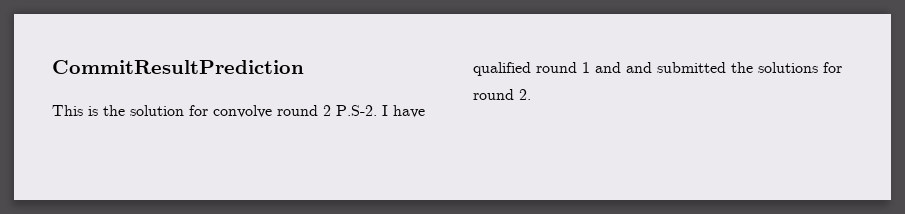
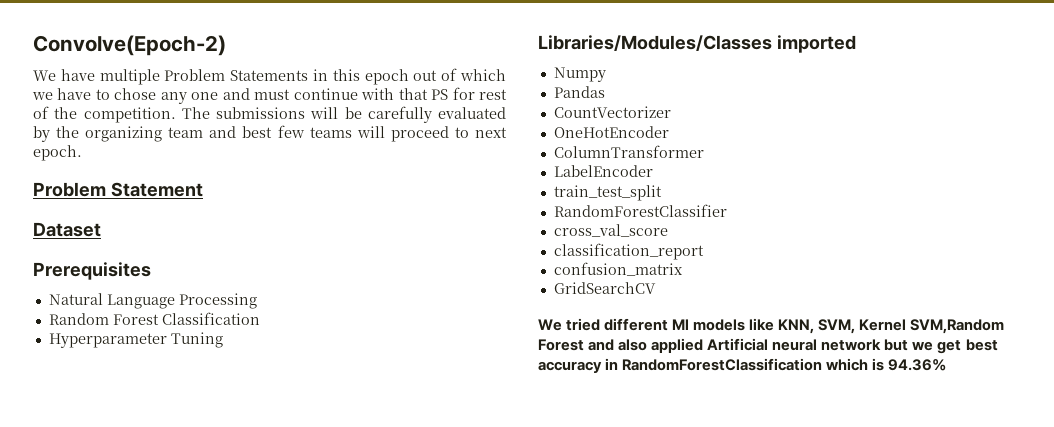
- CommitResultPrediction
- This is the solution for convolve round 2 P.S-2. I have qualified round 1 and and submitted the solutions for round 2.
+ Convolve(Epoch-2)
+ We have multiple Problem Statements in this epoch out of which we have to chose any one and must continue with that PS for rest of the competition. The submissions will be carefully evaluated by the organizing team and best few teams will proceed to next epoch.
+ Problem Statement
+ Dataset
+ Prerequisites
+ Natural Language Processing
+ Random Forest Classification
+ Hyperparameter Tuning
+ Libraries/Modules/Classes imported
+ Numpy
+ Pandas
+ CountVectorizer
+ OneHotEncoder
+ ColumnTransformer
+ LabelEncoder
+ train_test_split
+ RandomForestClassifier
+ cross_val_score
+ classification_report
+ confusion_matrix
+ GridSearchCV
+ We tried different Ml models like KNN, SVM, Kernel SVM,Random Forest and also applied Artificial neural network but we get best accuracy in RandomForestClassification which is 94.36%

